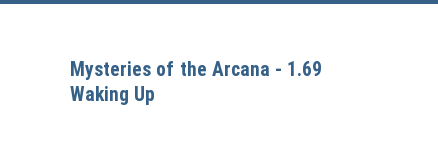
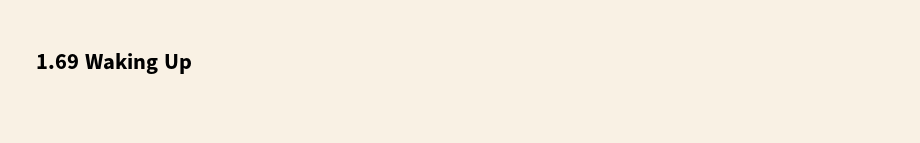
- Mysteries of the Arcana - 1.69 Waking Up
+ 1.69 Waking Up

